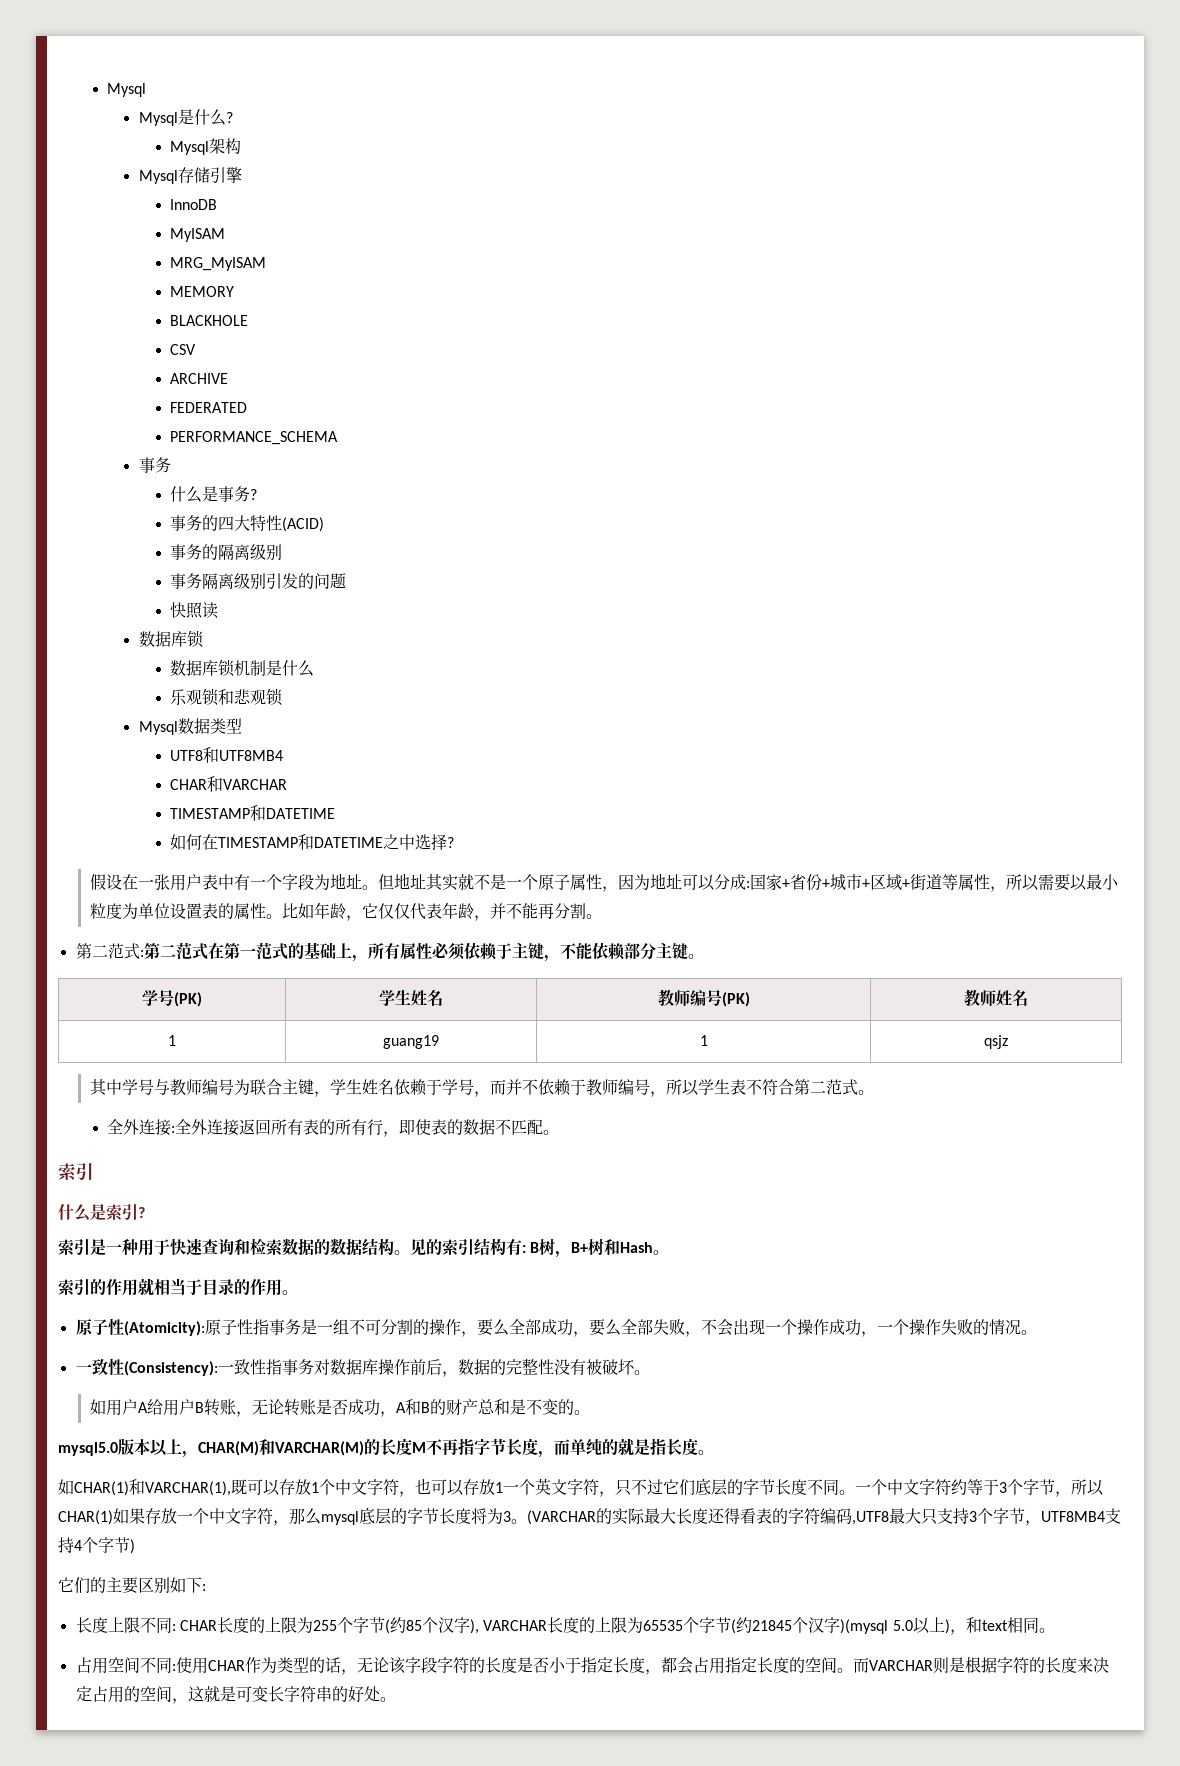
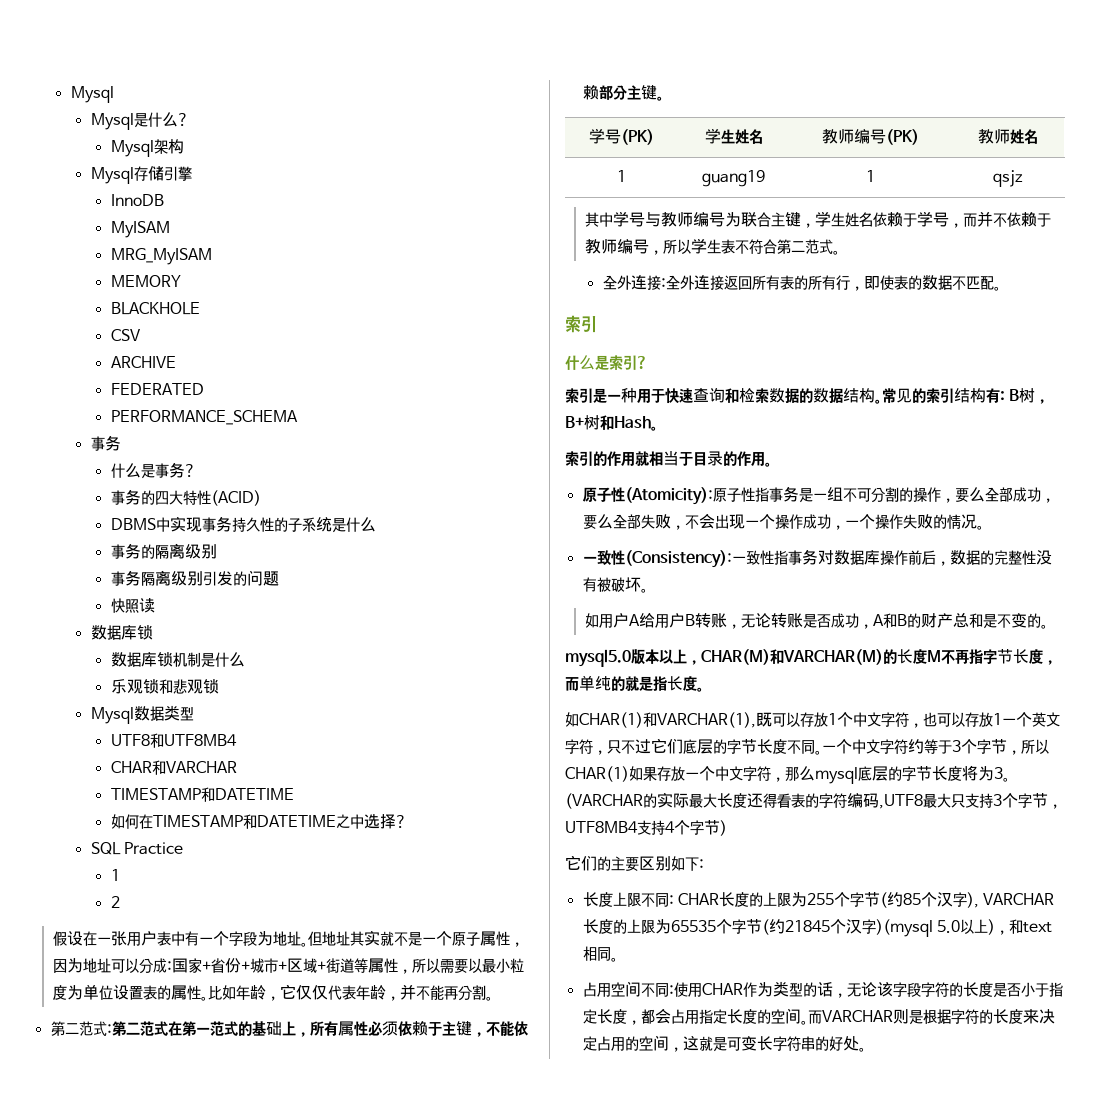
+ DBMS中实现事务持久性的子系统是什么
+ SQL Practice
+ 1
+ 2
- 见的索引结构有: B树，B+树和Hash。
+ 常见的索引结构有: B树，B+树和Hash。

